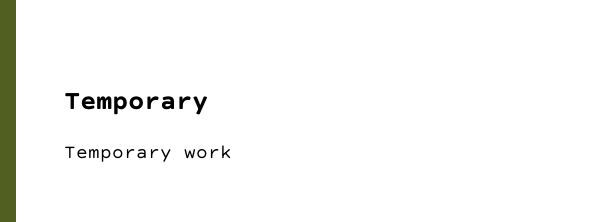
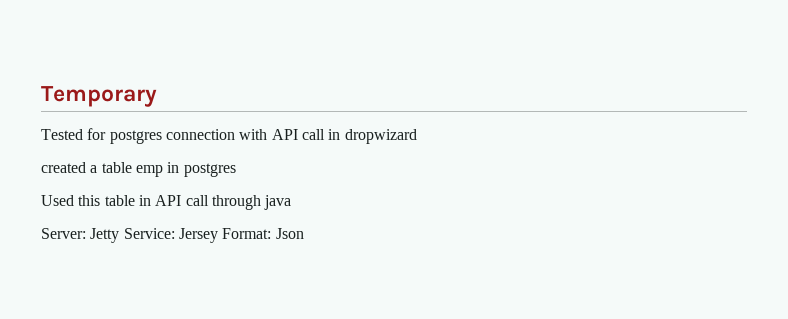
- Temporary work
+ Tested for postgres connection with API call in dropwizard
+ created a table emp in postgres
+ Used this table in API call through java
+ Server: Jetty Service: Jersey Format: Json

